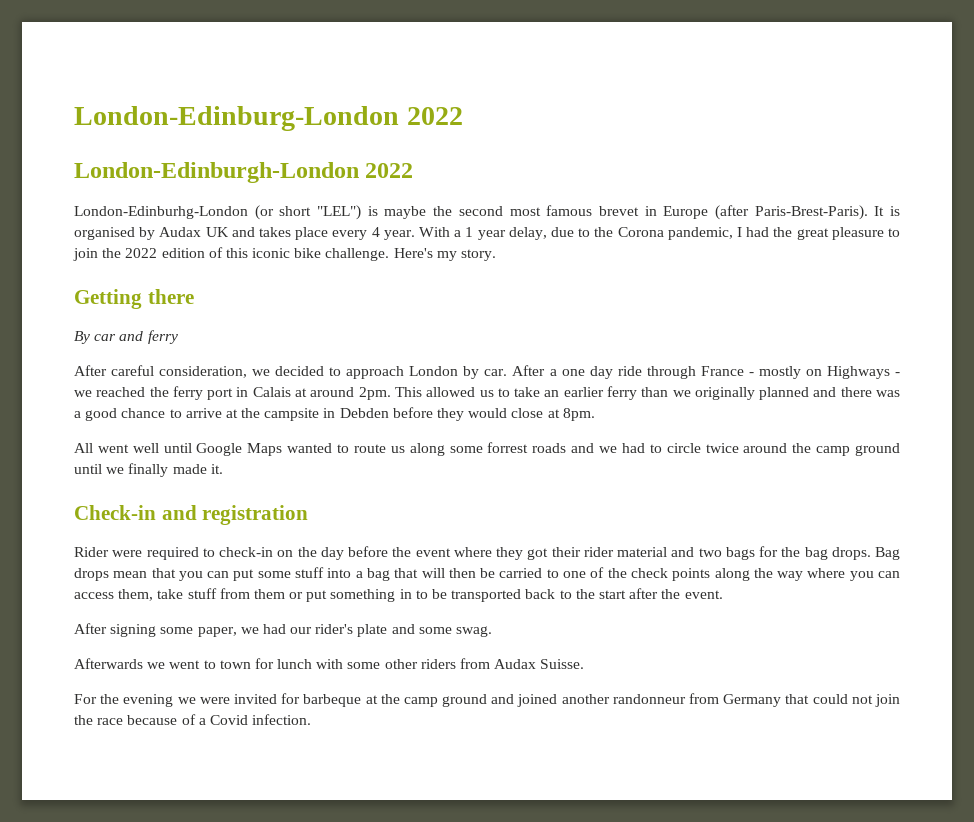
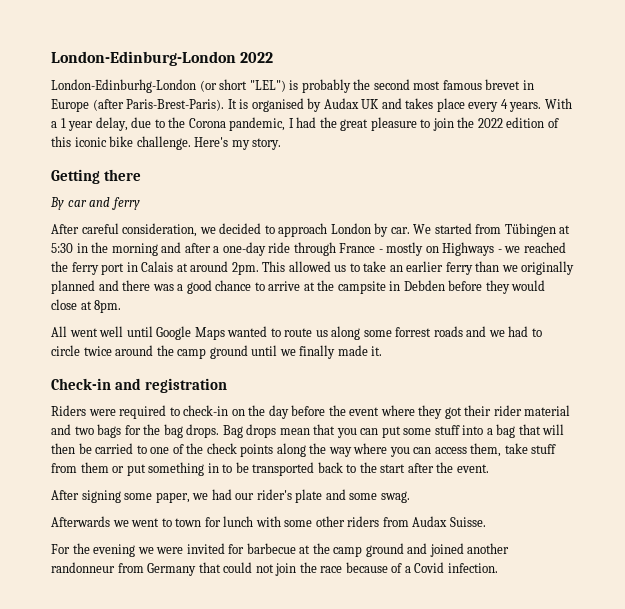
- London-Edinburgh-London 2022
- London-Edinburhg-London (or short "LEL") is maybe the second most famous brevet in Europe (after Paris-Brest-Paris).
+ London-Edinburhg-London (or short "LEL") is probably the second most famous brevet in Europe (after Paris-Brest-Paris).
- It is organised by Audax UK and takes place every 4 year.
+ It is organised by Audax UK and takes place every 4 years.
- After a one day ride through France - mostly on Highways - we reached the ferry port in Calais at around 2pm.
+ We started from Tübingen at 5:30 in the morning and after a one-day ride through France - mostly on Highways - we reached the ferry port in Calais at around 2pm.
- Rider were required to check-in on the day before the event where they got their rider material and two bags for the bag drops.
+ Riders were required to check-in on the day before the event where they got their rider material and two bags for the bag drops.
- For the evening we were invited for barbeque at the camp ground and joined another randonneur from Germany that could not join the race because of a Covid infection.
+ For the evening we were invited for barbecue at the camp ground and joined another randonneur from Germany that could not join the race because of a Covid infection.

